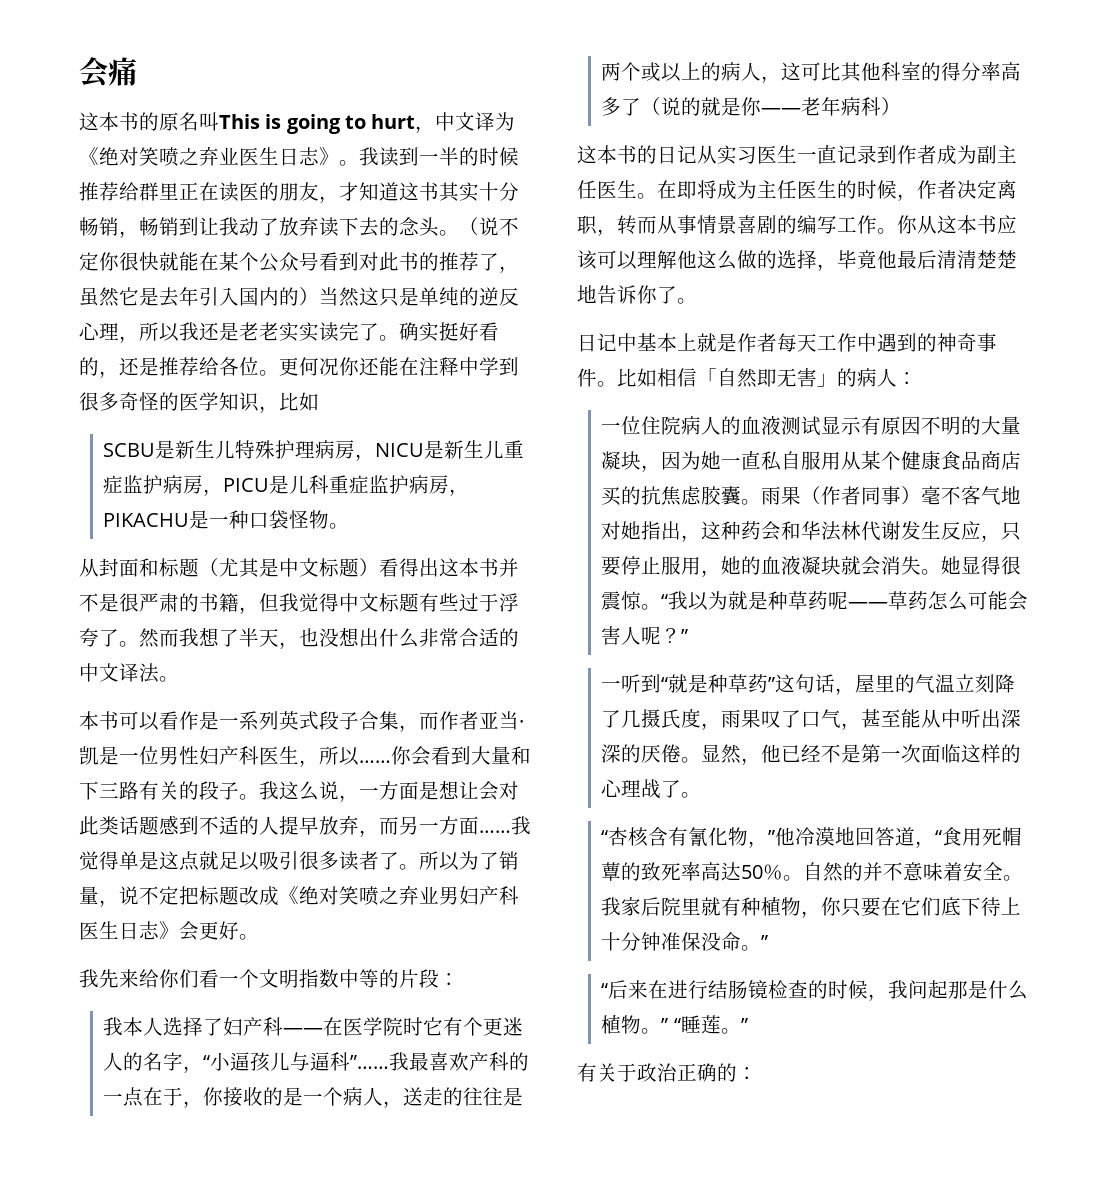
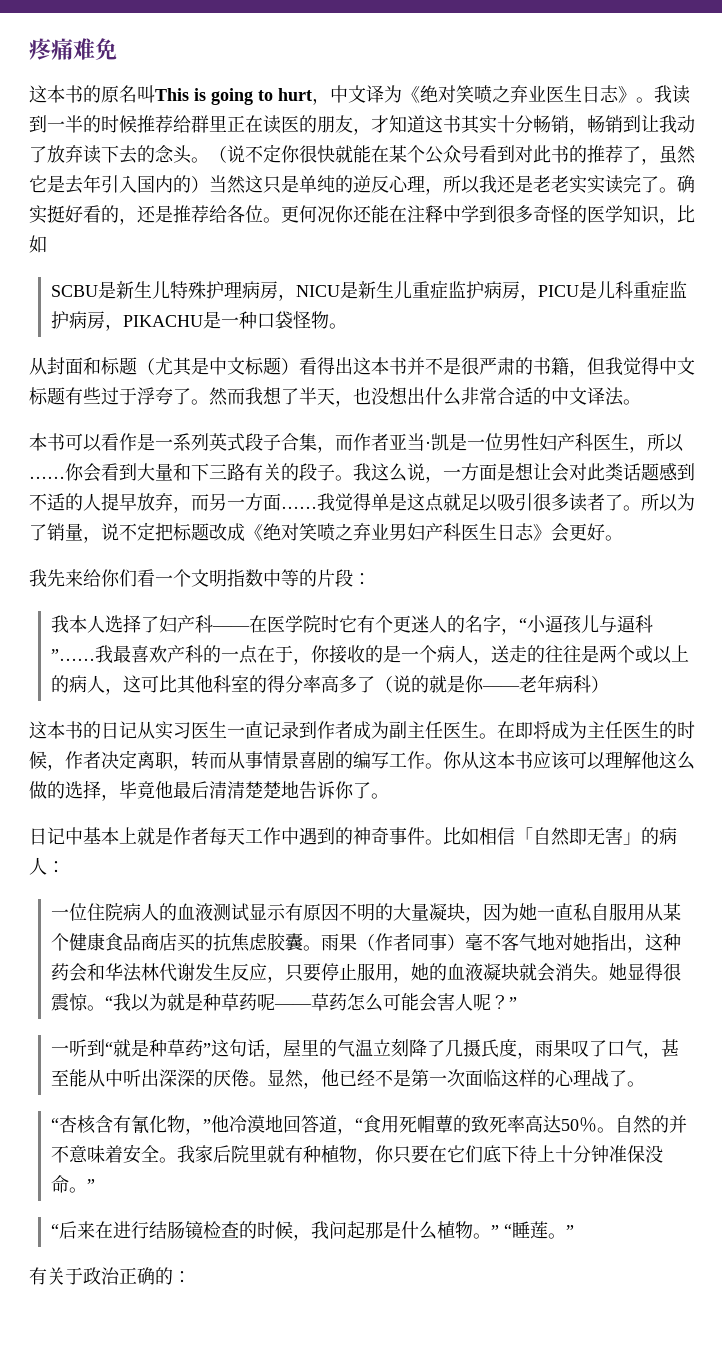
- 会痛
+ 疼痛难免

